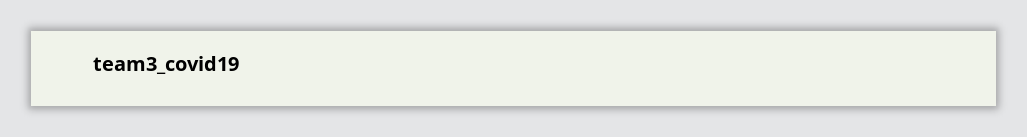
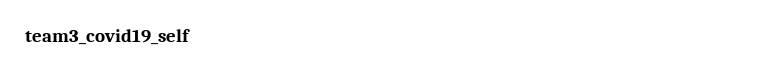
- team3_covid19
+ team3_covid19_self

